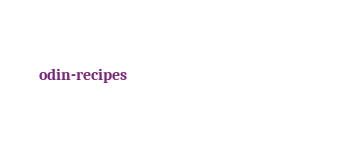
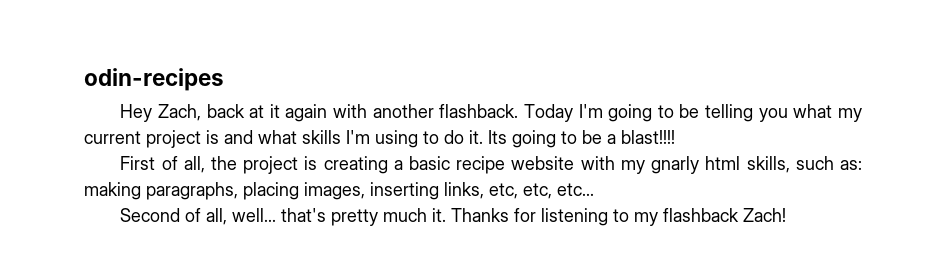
+ Hey Zach, back at it again with another flashback. Today I'm going to be telling you what my current project is and what skills I'm using to do it. Its going to be a blast!!!!
+ First of all, the project is creating a basic recipe website with my gnarly html skills, such as: making paragraphs, placing images, inserting links, etc, etc, etc...
+ Second of all, well... that's pretty much it. Thanks for listening to my flashback Zach!

